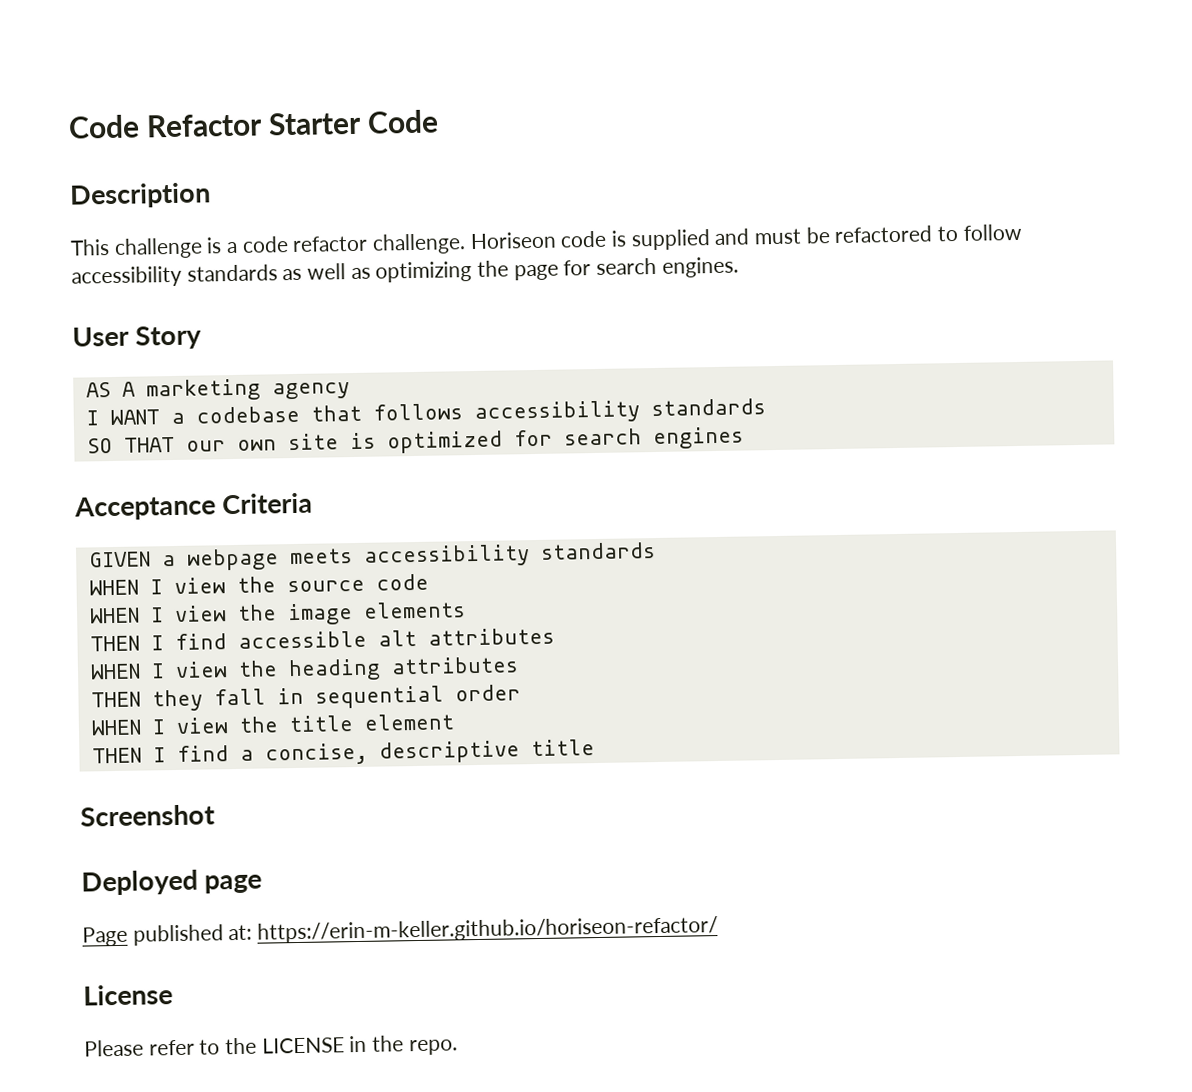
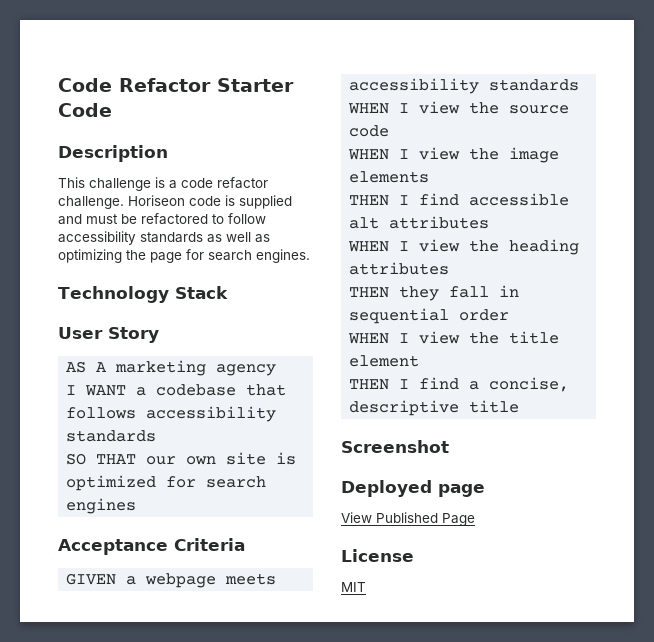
+ Technology Stack
- Page published at: https://erin-m-keller.github.io/horiseon-refactor/
+ View Published Page
  License
- Please refer to the LICENSE in the repo.
+ MIT

